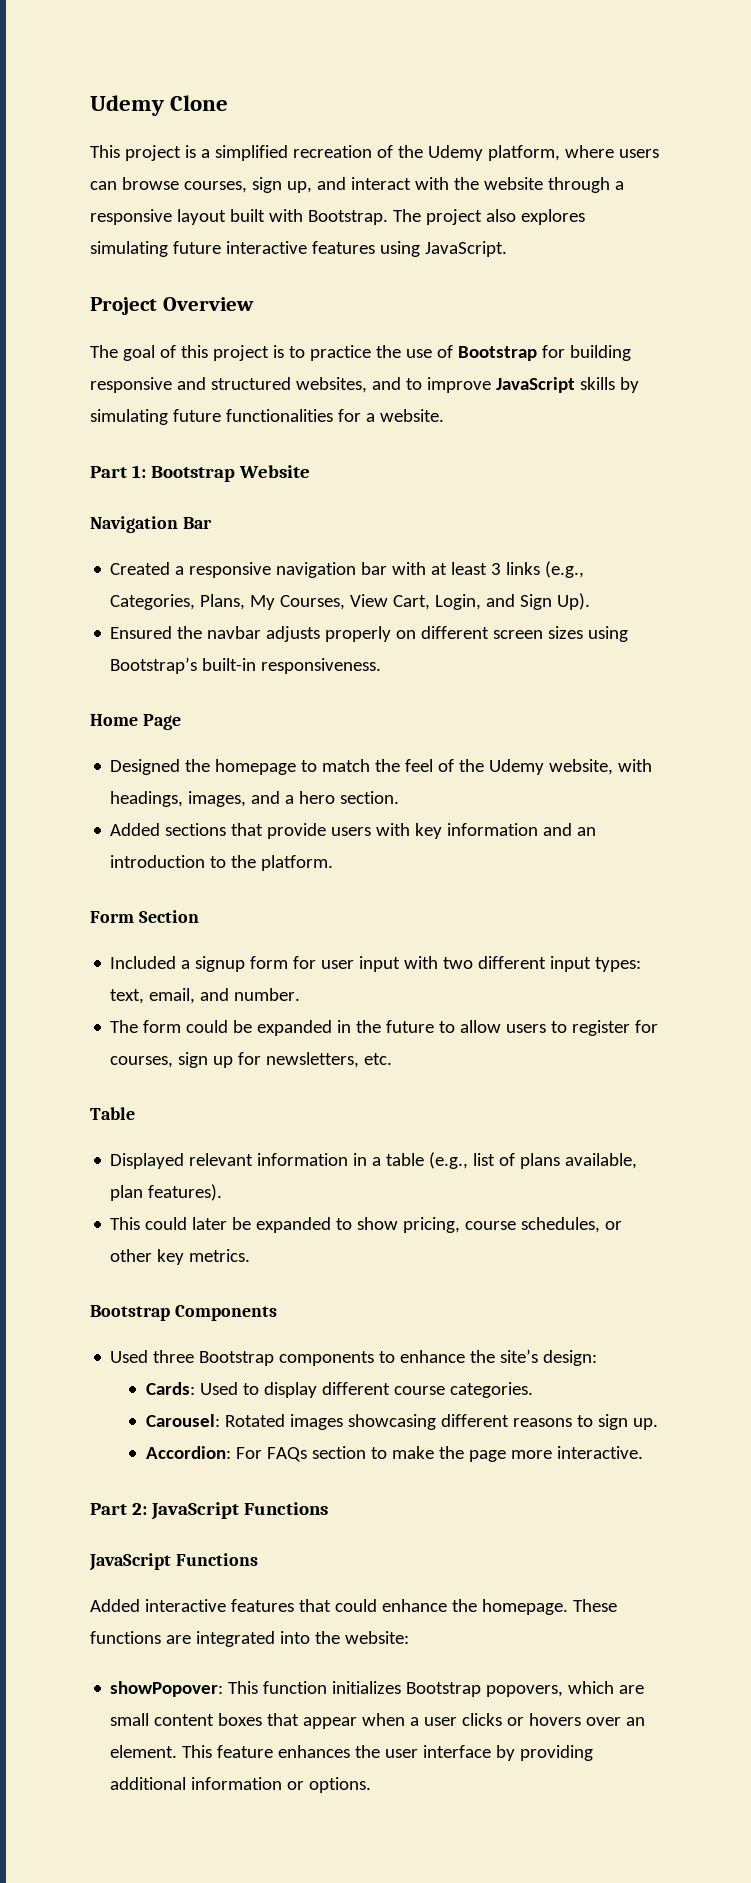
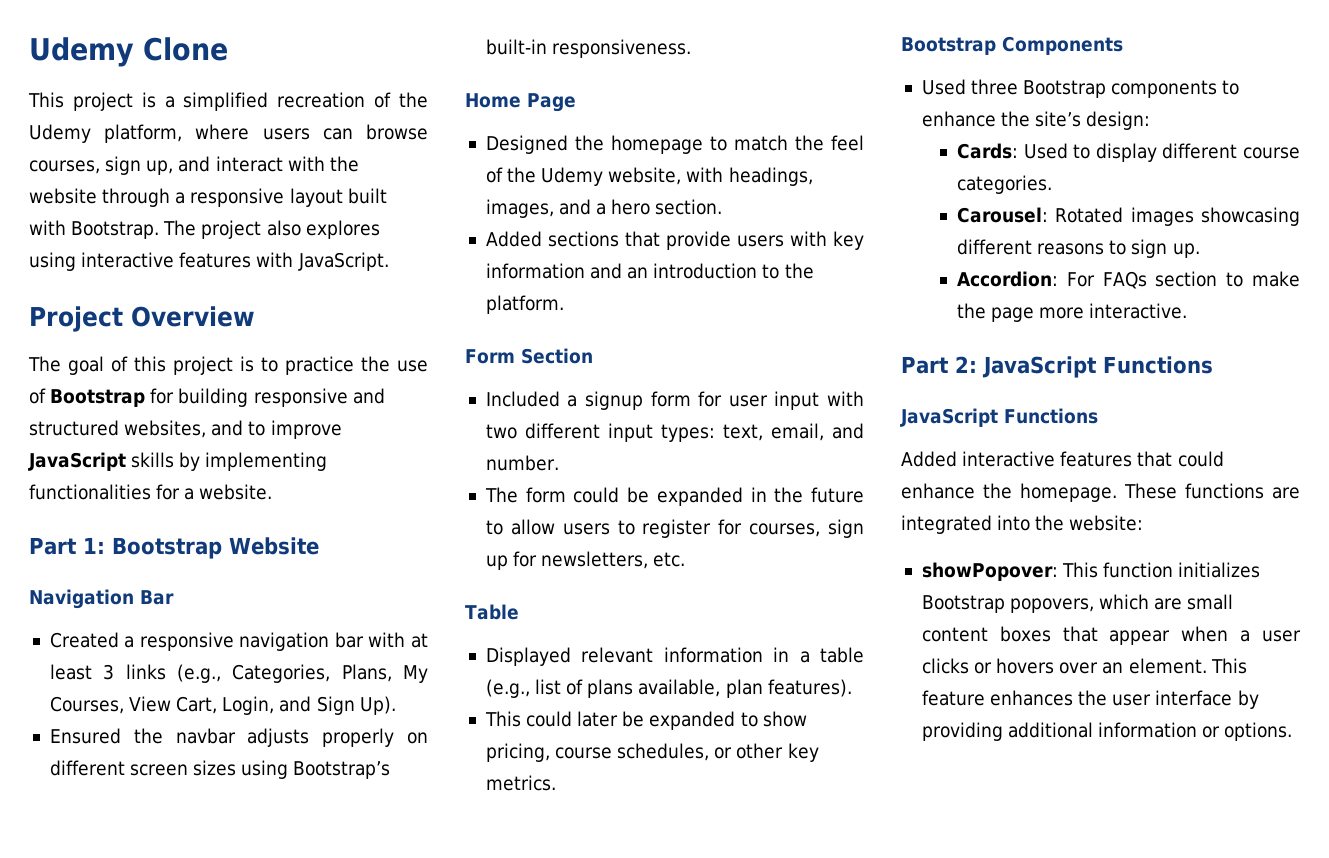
- The project also explores simulating future interactive features using JavaScript.
+ The project also explores using interactive features with JavaScript.
- The goal of this project is to practice the use of Bootstrap for building responsive and structured websites, and to improve JavaScript skills by simulating future functionalities for a website.
+ The goal of this project is to practice the use of Bootstrap for building responsive and structured websites, and to improve JavaScript skills by implementing functionalities for a website.

